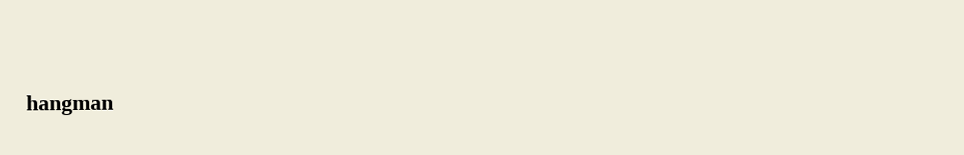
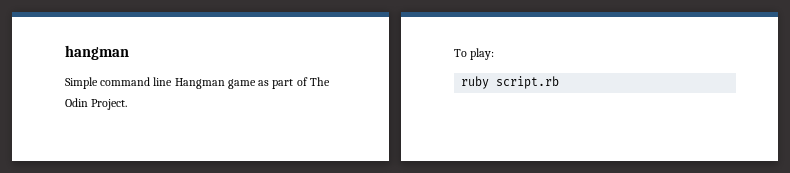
+ Simple command line Hangman game as part of The Odin Project.
+ To play:
+ ruby script.rb

